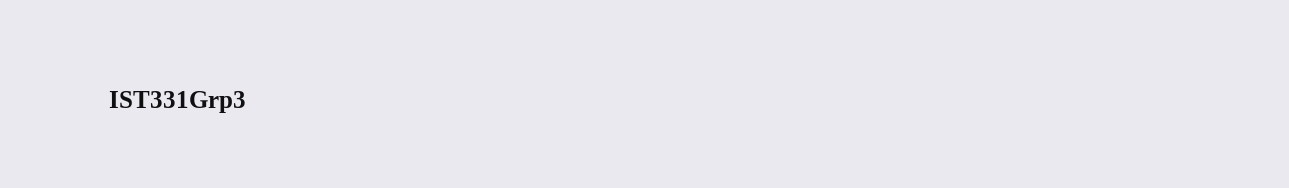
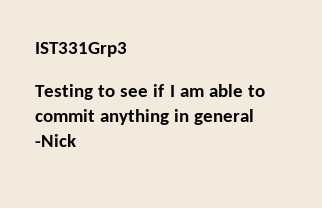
+ Testing to see if I am able to commit anything in general -Nick

